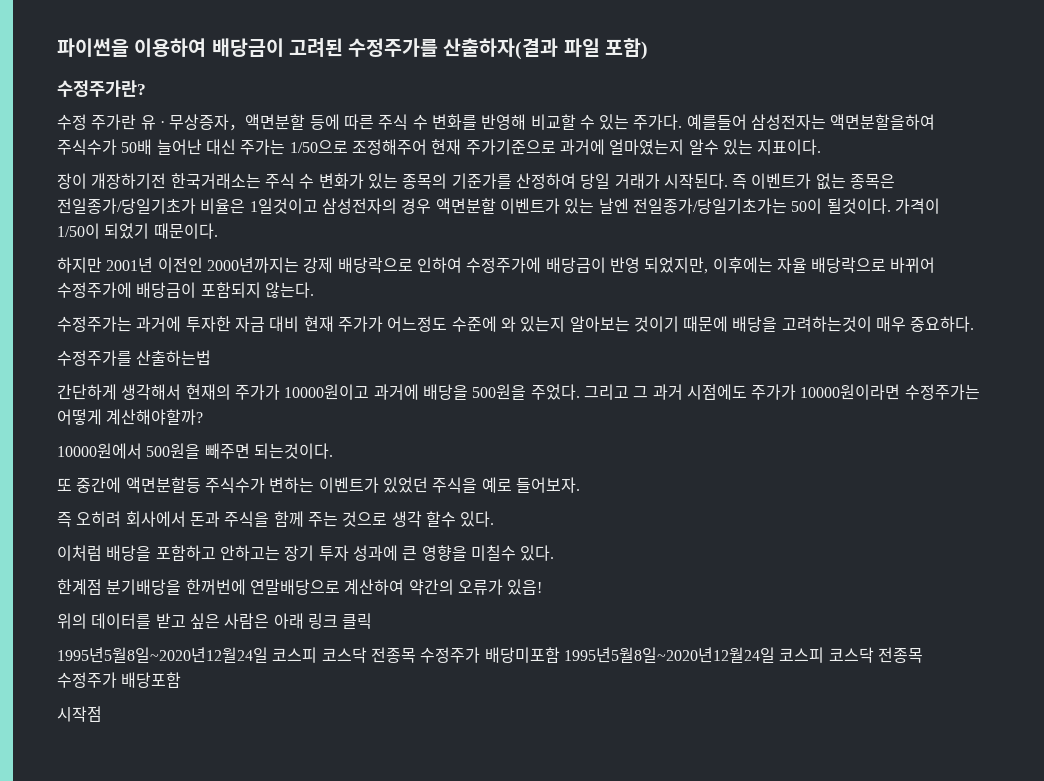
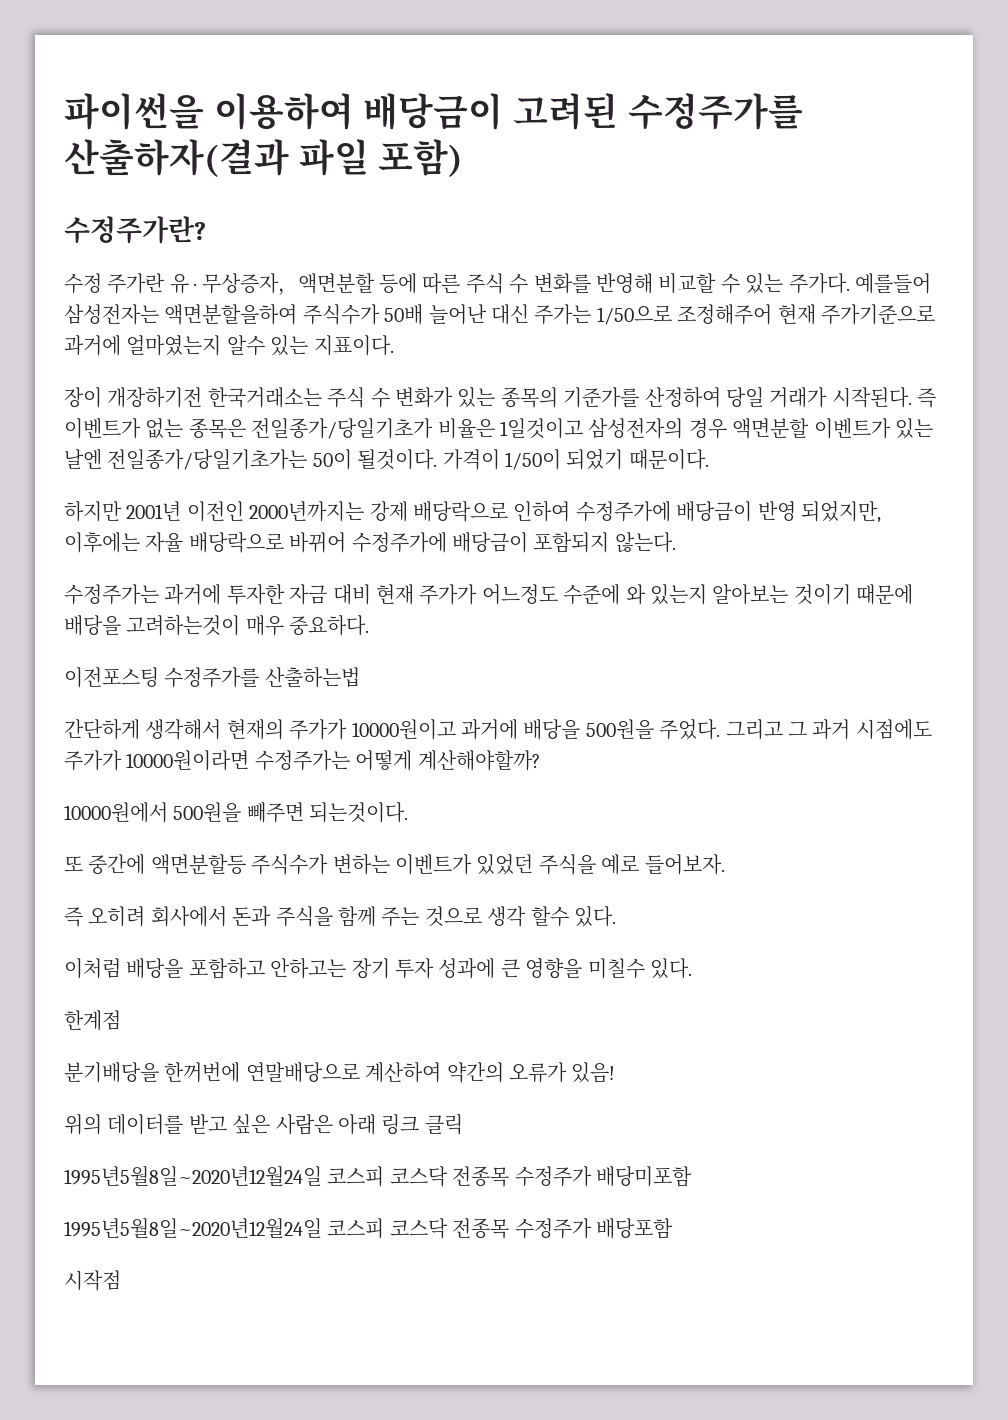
- 수정주가를 산출하는법
+ 이전포스팅 수정주가를 산출하는법
- 한계점 분기배당을 한꺼번에 연말배당으로 계산하여 약간의 오류가 있음!
+ 한계점
+ 분기배당을 한꺼번에 연말배당으로 계산하여 약간의 오류가 있음!
- 1995년5월8일~2020년12월24일 코스피 코스닥 전종목 수정주가 배당미포함 1995년5월8일~2020년12월24일 코스피 코스닥 전종목 수정주가 배당포함
+ 1995년5월8일~2020년12월24일 코스피 코스닥 전종목 수정주가 배당미포함
+ 1995년5월8일~2020년12월24일 코스피 코스닥 전종목 수정주가 배당포함

